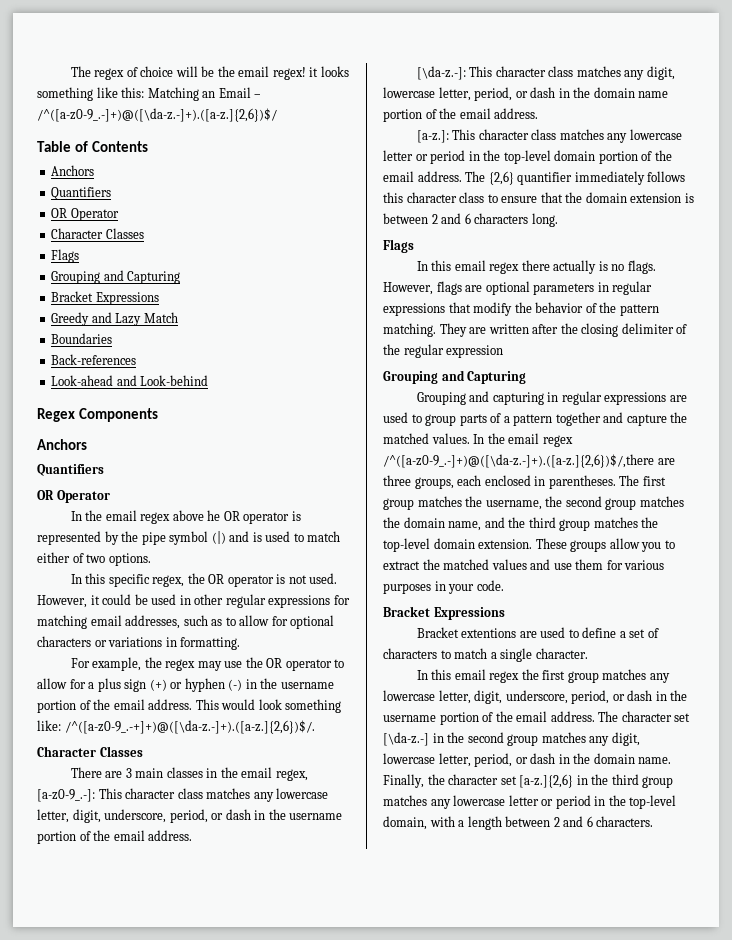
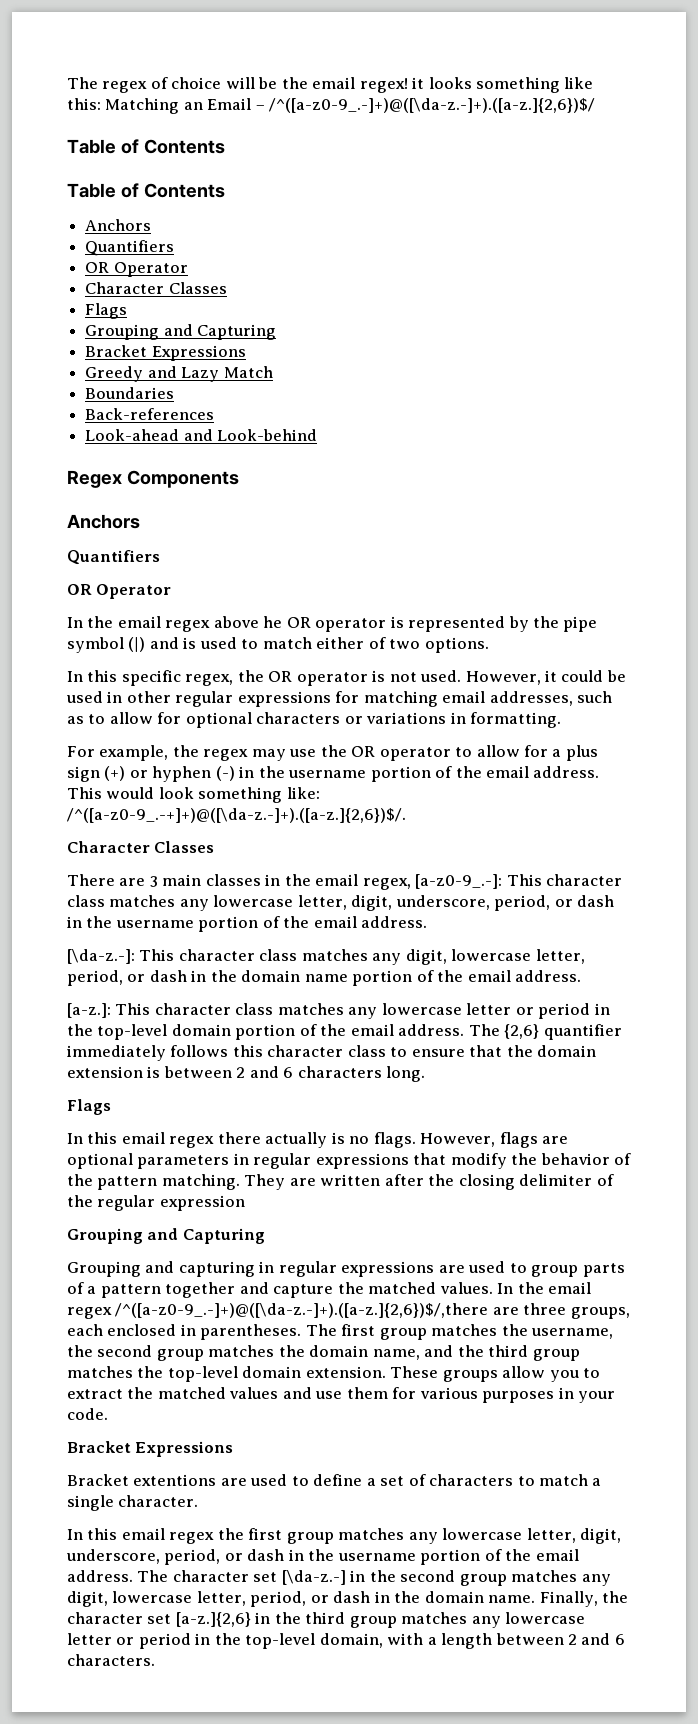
  The regex of choice will be the email regex! it looks something like this: Matching an Email – /^([a-z0-9_.-]+)@([\da-z.-]+).([a-z.]{2,6})$/
+ Table of Contents

